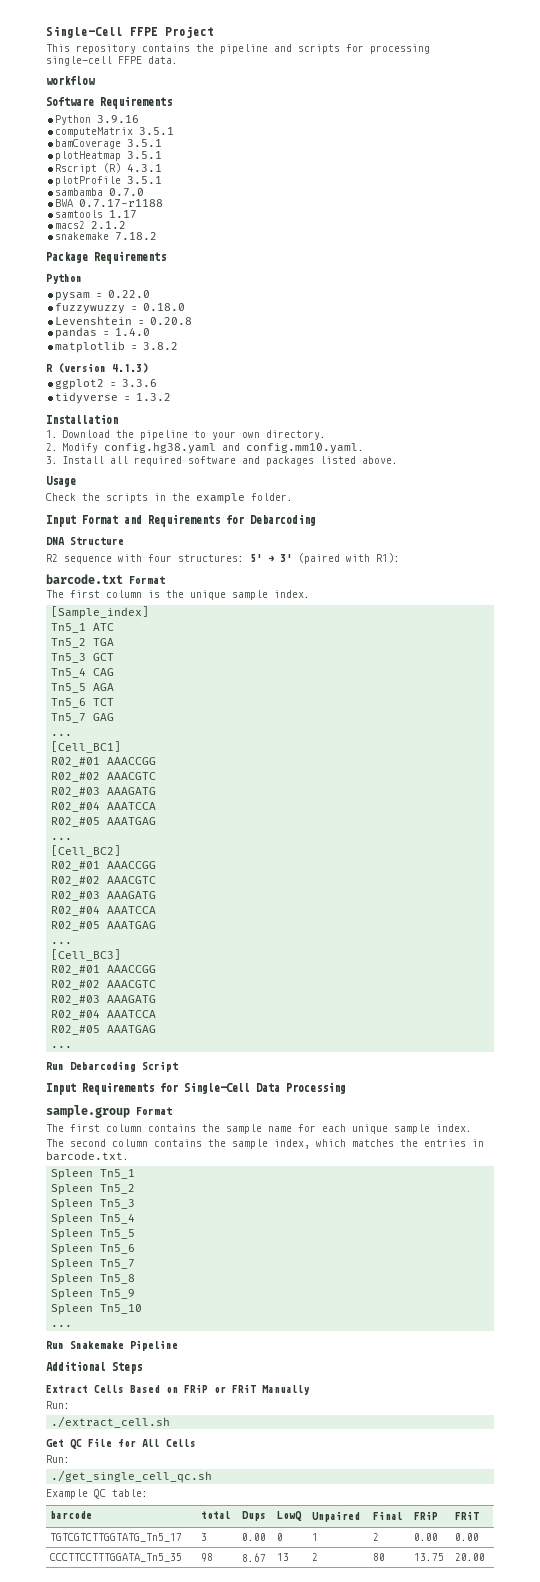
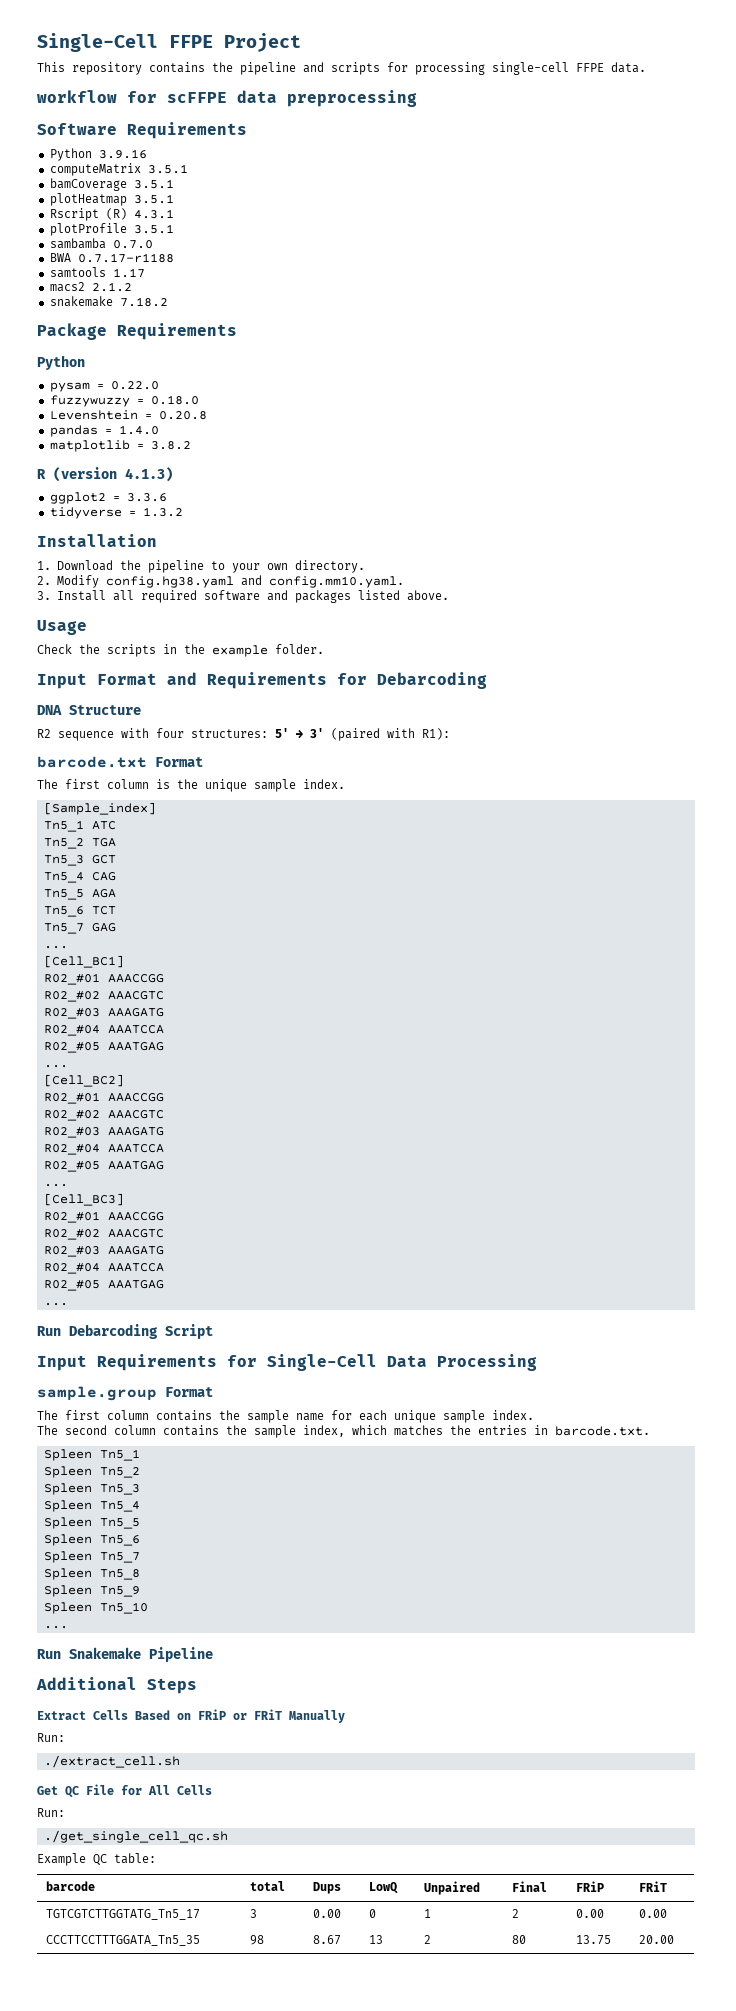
- workflow
+ workflow for scFFPE data preprocessing

